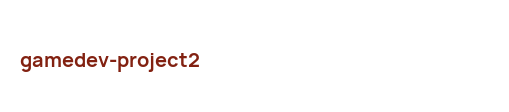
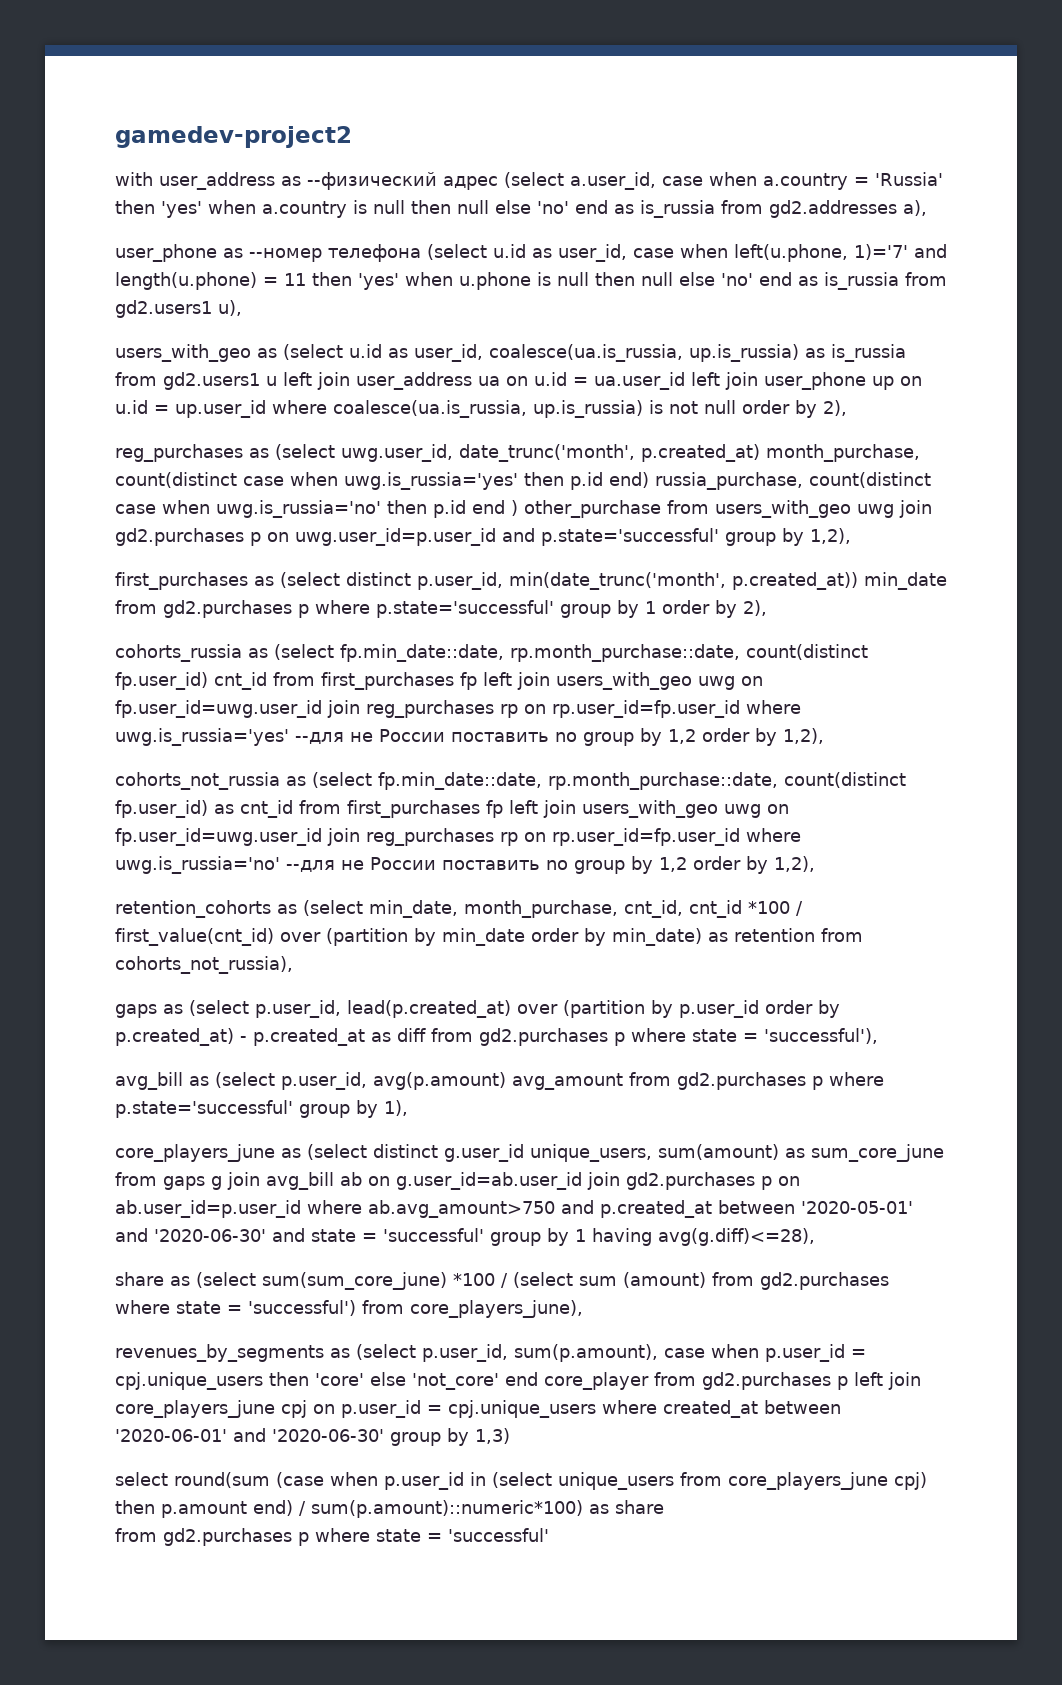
+ with user_address as --физический адрес (select a.user_id, case when a.country = 'Russia' then 'yes' when a.country is null then null else 'no' end as is_russia from gd2.addresses a),
+ user_phone as --номер телефона (select u.id as user_id, case when left(u.phone, 1)='7' and length(u.phone) = 11 then 'yes' when u.phone is null then null else 'no' end as is_russia from gd2.users1 u),
+ users_with_geo as (select u.id as user_id, coalesce(ua.is_russia, up.is_russia) as is_russia from gd2.users1 u left join user_address ua on u.id = ua.user_id left join user_phone up on u.id = up.user_id where coalesce(ua.is_russia, up.is_russia) is not null order by 2),
+ reg_purchases as (select uwg.user_id, date_trunc('month', p.created_at) month_purchase, count(distinct case when uwg.is_russia='yes' then p.id end) russia_purchase, count(distinct case when uwg.is_russia='no' then p.id end ) other_purchase from users_with_geo uwg join gd2.purchases p on uwg.user_id=p.user_id and p.state='successful' group by 1,2),
+ first_purchases as (select distinct p.user_id, min(date_trunc('month', p.created_at)) min_date from gd2.purchases p where p.state='successful' group by 1 order by 2),
+ cohorts_russia as (select fp.min_date::date, rp.month_purchase::date, count(distinct fp.user_id) cnt_id from first_purchases fp left join users_with_geo uwg on fp.user_id=uwg.user_id join reg_purchases rp on rp.user_id=fp.user_id where uwg.is_russia='yes' --для не России поставить no group by 1,2 order by 1,2),
+ cohorts_not_russia as (select fp.min_date::date, rp.month_purchase::date, count(distinct fp.user_id) as cnt_id from first_purchases fp left join users_with_geo uwg on fp.user_id=uwg.user_id join reg_purchases rp on rp.user_id=fp.user_id where uwg.is_russia='no' --для не России поставить no group by 1,2 order by 1,2),
+ retention_cohorts as (select min_date, month_purchase, cnt_id, cnt_id *100 / first_value(cnt_id) over (partition by min_date order by min_date) as retention from cohorts_not_russia),
+ gaps as (select p.user_id, lead(p.created_at) over (partition by p.user_id order by p.created_at) - p.created_at as diff from gd2.purchases p where state = 'successful'),
+ avg_bill as (select p.user_id, avg(p.amount) avg_amount from gd2.purchases p where p.state='successful' group by 1),
+ core_players_june as (select distinct g.user_id unique_users, sum(amount) as sum_core_june from gaps g join avg_bill ab on g.user_id=ab.user_id join gd2.purchases p on ab.user_id=p.user_id where ab.avg_amount>750 and p.created_at between '2020-05-01' and '2020-06-30' and state = 'successful' group by 1 having avg(g.diff)<=28),
+ share as (select sum(sum_core_june) *100 / (select sum (amount) from gd2.purchases where state = 'successful') from core_players_june),
+ revenues_by_segments as (select p.user_id, sum(p.amount), case when p.user_id = cpj.unique_users then 'core' else 'not_core' end core_player from gd2.purchases p left join core_players_june cpj on p.user_id = cpj.unique_users where created_at between '2020-06-01' and '2020-06-30' group by 1,3)
+ select round(sum (case when p.user_id in (select unique_users from core_players_june cpj) then p.amount end) / sum(p.amount)::numeric*100) as share
+ from gd2.purchases p where state = 'successful'

